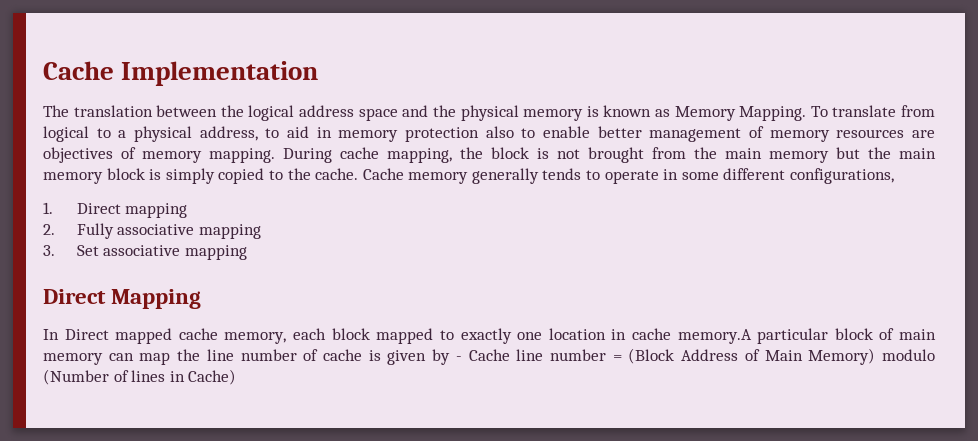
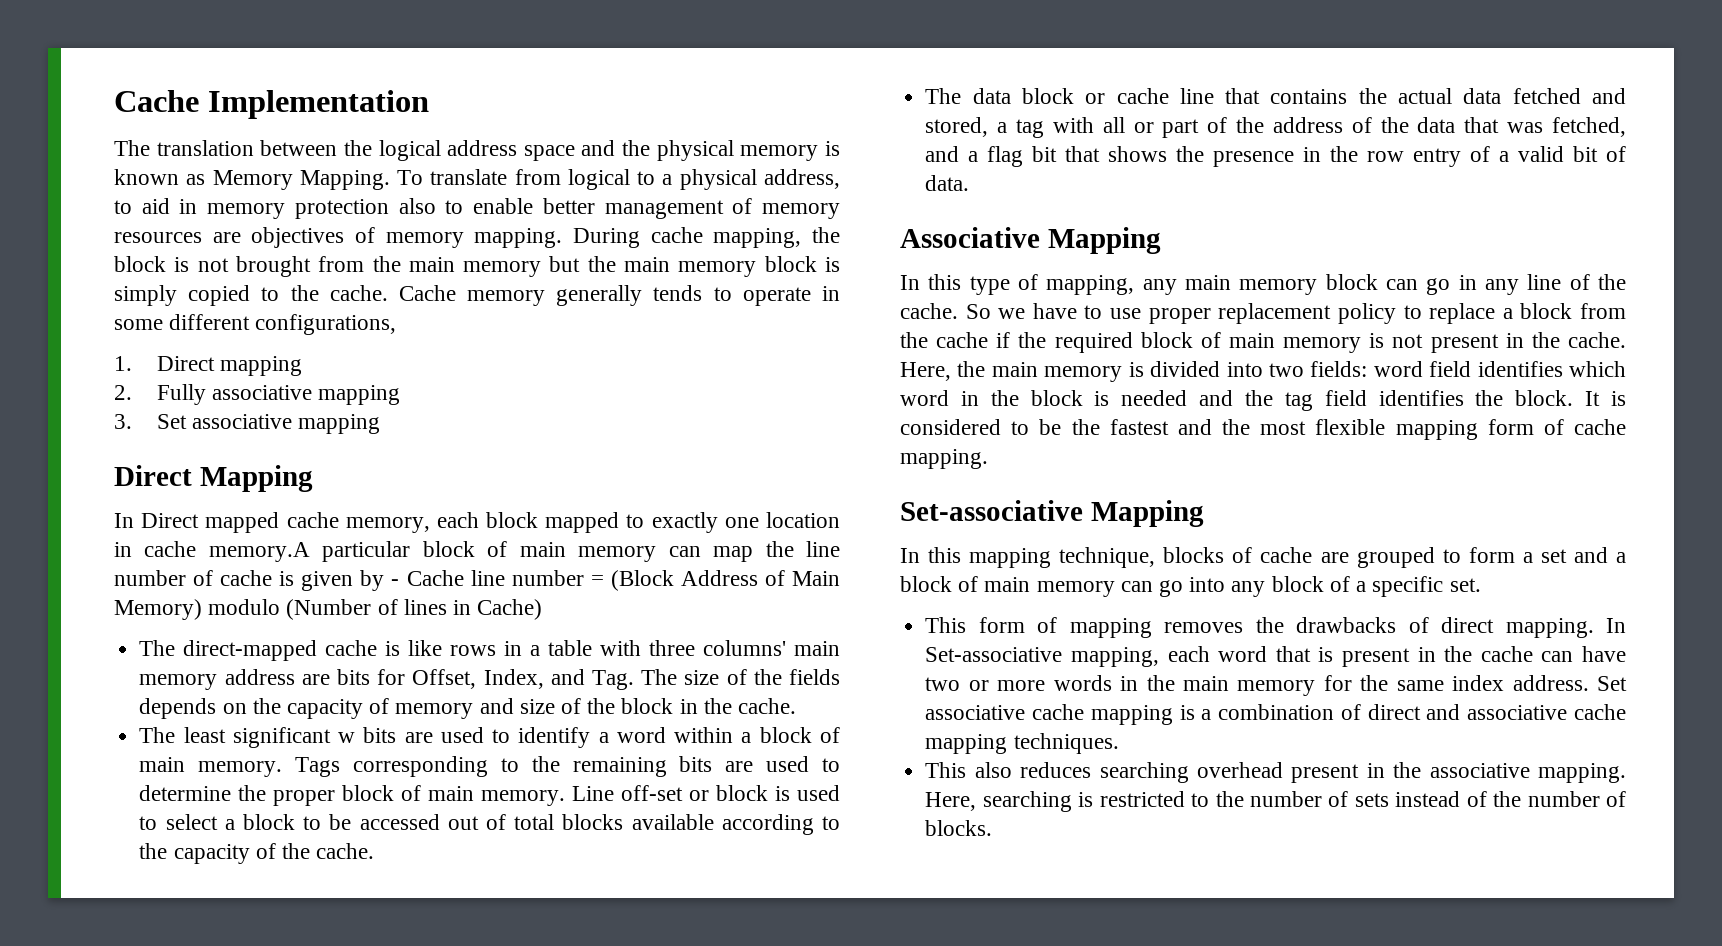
+ The direct-mapped cache is like rows in a table with three columns' main memory address are bits for Offset, Index, and Tag. The size of the fields depends on the capacity of memory and size of the block in the cache.
+ The least significant w bits are used to identify a word within a block of main memory. Tags corresponding to the remaining bits are used to determine the proper block of main memory. Line off-set or block is used to select a block to be accessed out of total blocks available according to the capacity of the cache.
+ The data block or cache line that contains the actual data fetched and stored, a tag with all or part of the address of the data that was fetched, and a flag bit that shows the presence in the row entry of a valid bit of data.
+ Associative Mapping
+ In this type of mapping, any main memory block can go in any line of the cache. So we have to use proper replacement policy to replace a block from the cache if the required block of main memory is not present in the cache. Here, the main memory is divided into two fields: word field identifies which word in the block is needed and the tag field identifies the block. It is considered to be the fastest and the most flexible mapping form of cache mapping.
+ Set-associative Mapping
+ In this mapping technique, blocks of cache are grouped to form a set and a block of main memory can go into any block of a specific set.
+ This form of mapping removes the drawbacks of direct mapping. In Set-associative mapping, each word that is present in the cache can have two or more words in the main memory for the same index address. Set associative cache mapping is a combination of direct and associative cache mapping techniques.
+ This also reduces searching overhead present in the associative mapping. Here, searching is restricted to the number of sets instead of the number of blocks.

